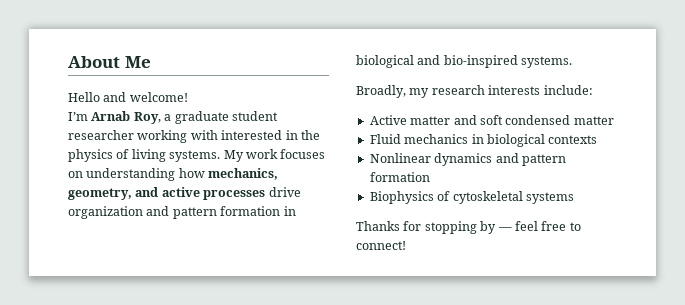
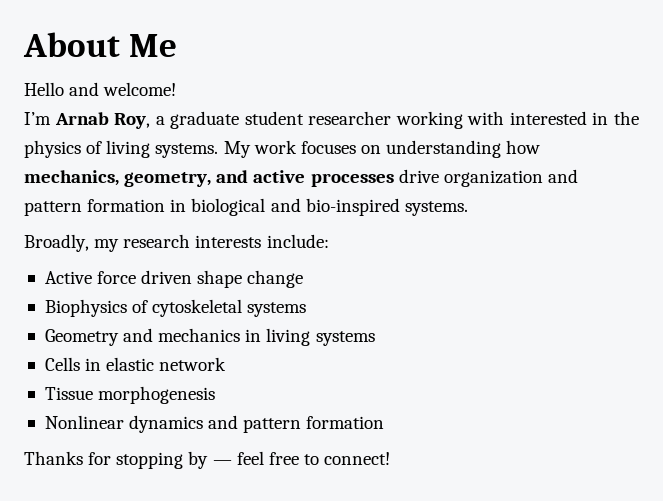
- Active matter and soft condensed matter
- Fluid mechanics in biological contexts
+ Active force driven shape change
+ Biophysics of cytoskeletal systems
+ Geometry and mechanics in living systems
+ Cells in elastic network
+ Tissue morphogenesis
- Biophysics of cytoskeletal systems

